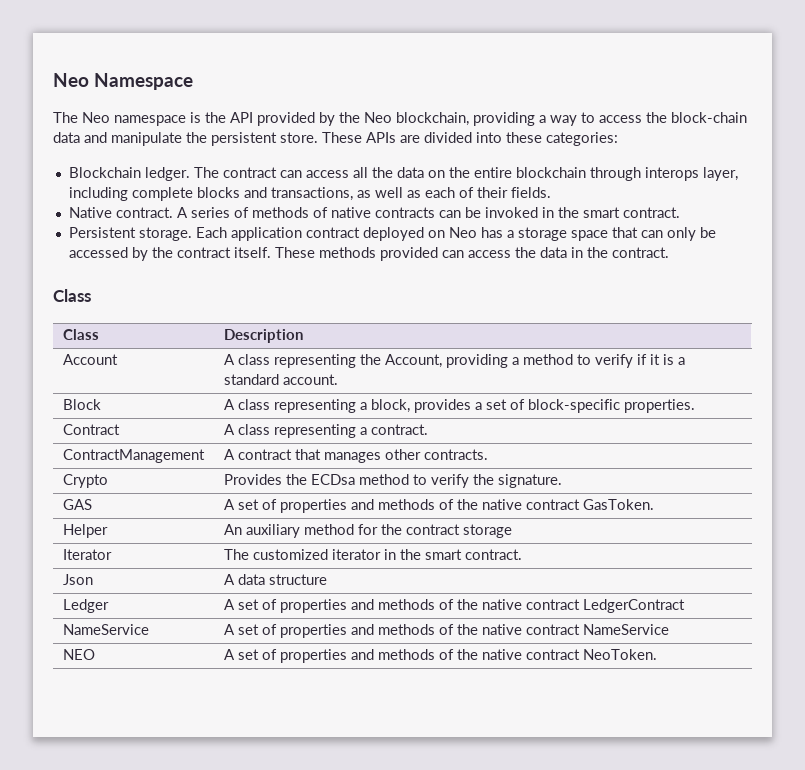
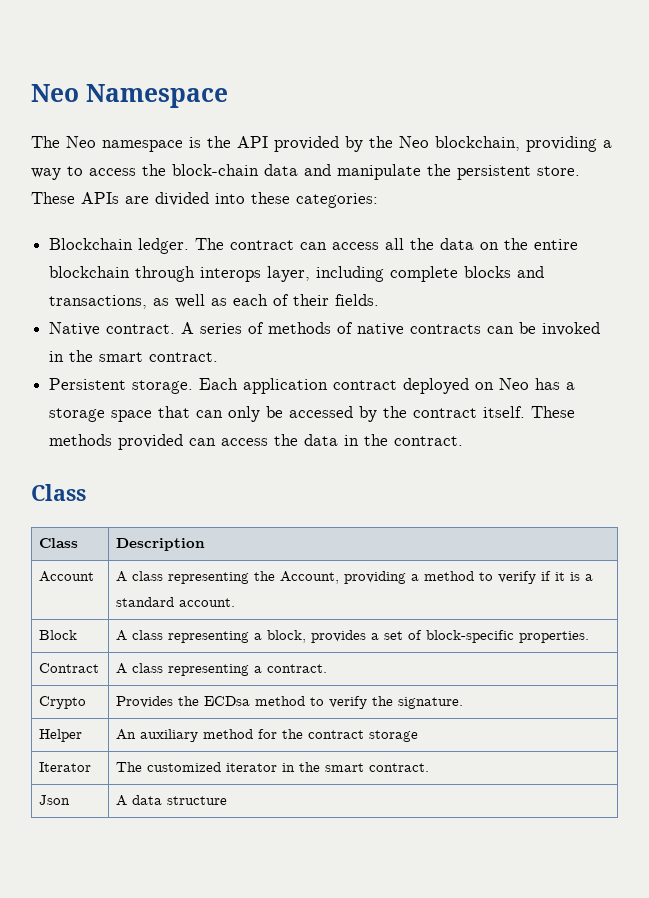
- ContractManagement | A contract that manages other contracts.
- GAS | A set of properties and methods of the native contract GasToken.
- Ledger | A set of properties and methods of the native contract LedgerContract
- NameService | A set of properties and methods of the native contract NameService
- NEO | A set of properties and methods of the native contract NeoToken.

